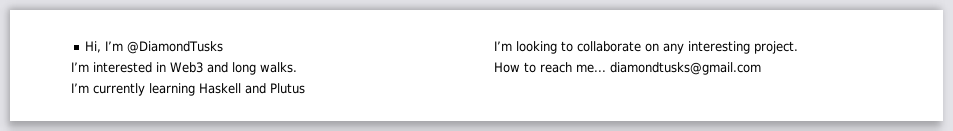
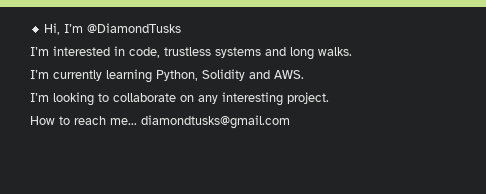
- I’m interested in Web3 and long walks.
+ I’m interested in code, trustless systems and long walks.
- I’m currently learning Haskell and Plutus
+ I’m currently learning Python, Solidity and AWS.

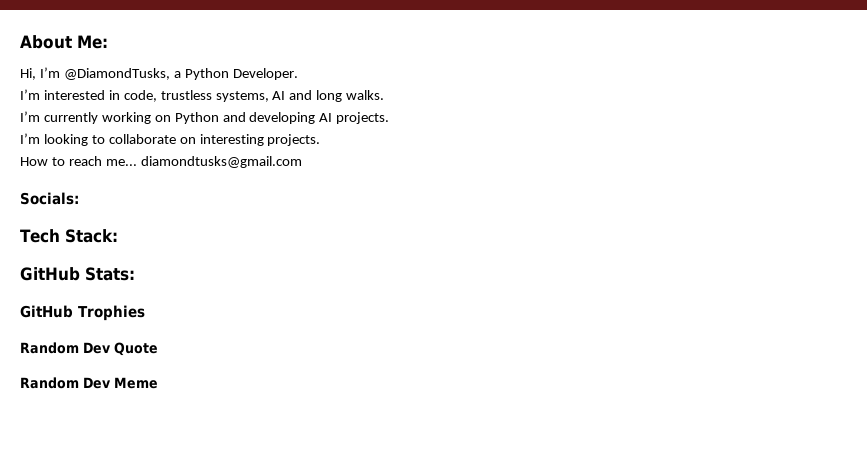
- Hi, I’m @DiamondTusks
+ About Me:
+ Hi, I’m @DiamondTusks, a Python Developer.
- I’m interested in code, trustless systems and long walks.
+ I’m interested in code, trustless systems, AI and long walks.
- I’m currently learning Python, Solidity and AWS.
+ I’m currently working on Python and developing AI projects.
- I’m looking to collaborate on any interesting project.
+ I’m looking to collaborate on interesting projects.
+ Socials:
+ Tech Stack:
+ GitHub Stats:
+ GitHub Trophies
+ Random Dev Quote
+ Random Dev Meme

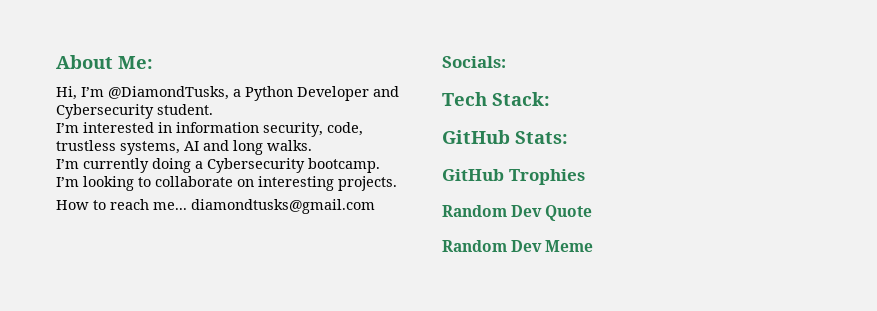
- Hi, I’m @DiamondTusks, a Python Developer.
+ Hi, I’m @DiamondTusks, a Python Developer and Cybersecurity student.
- I’m interested in code, trustless systems, AI and long walks.
+ I’m interested in information security, code, trustless systems, AI and long walks.
- I’m currently working on Python and developing AI projects.
+ I’m currently doing a Cybersecurity bootcamp.

